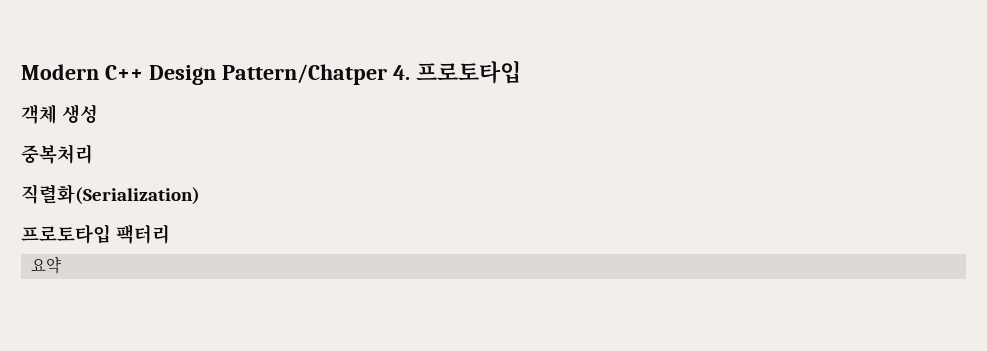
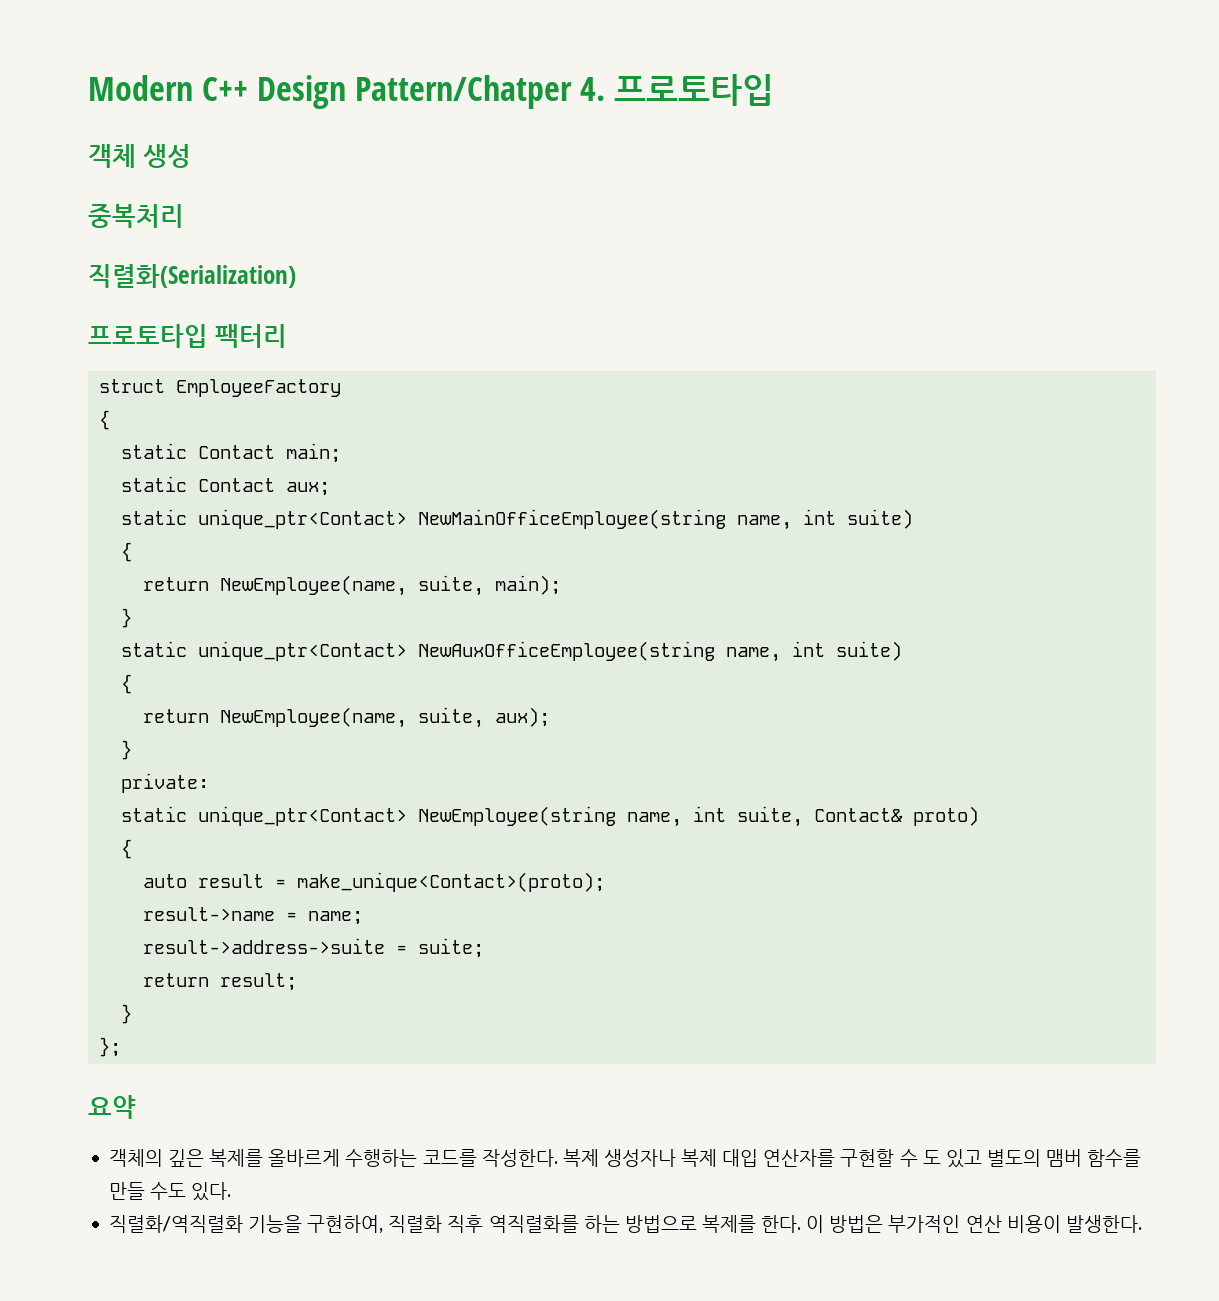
+ struct EmployeeFactory
+ {
+ static Contact main;
+ static Contact aux;
+ static unique_ptr<Contact> NewMainOfficeEmployee(string name, int suite)
+ {
+ return NewEmployee(name, suite, main);
+ }
+ static unique_ptr<Contact> NewAuxOfficeEmployee(string name, int suite)
+ {
+ return NewEmployee(name, suite, aux);
+ }
+ private:
+ static unique_ptr<Contact> NewEmployee(string name, int suite, Contact& proto)
+ {
+ auto result = make_unique<Contact>(proto);
+ result->name = name;
+ result->address->suite = suite;
+ return result;
+ }
+ };
  요약
+ 객체의 깊은 복제를 올바르게 수행하는 코드를 작성한다. 복제 생성자나 복제 대입 연산자를 구현할 수 도 있고 별도의 맴버 함수를 만들 수도 있다.
+ 직렬화/역직렬화 기능을 구현하여, 직렬화 직후 역직렬화를 하는 방법으로 복제를 한다. 이 방법은 부가적인 연산 비용이 발생한다.

